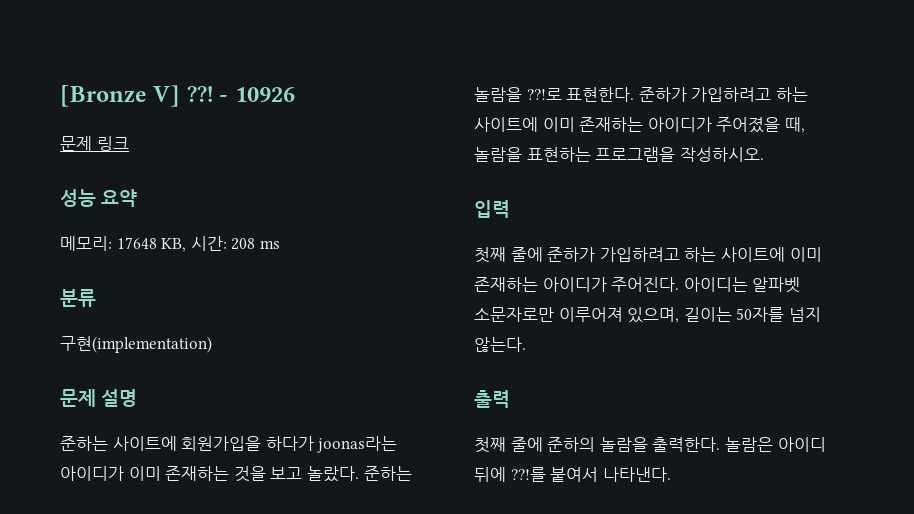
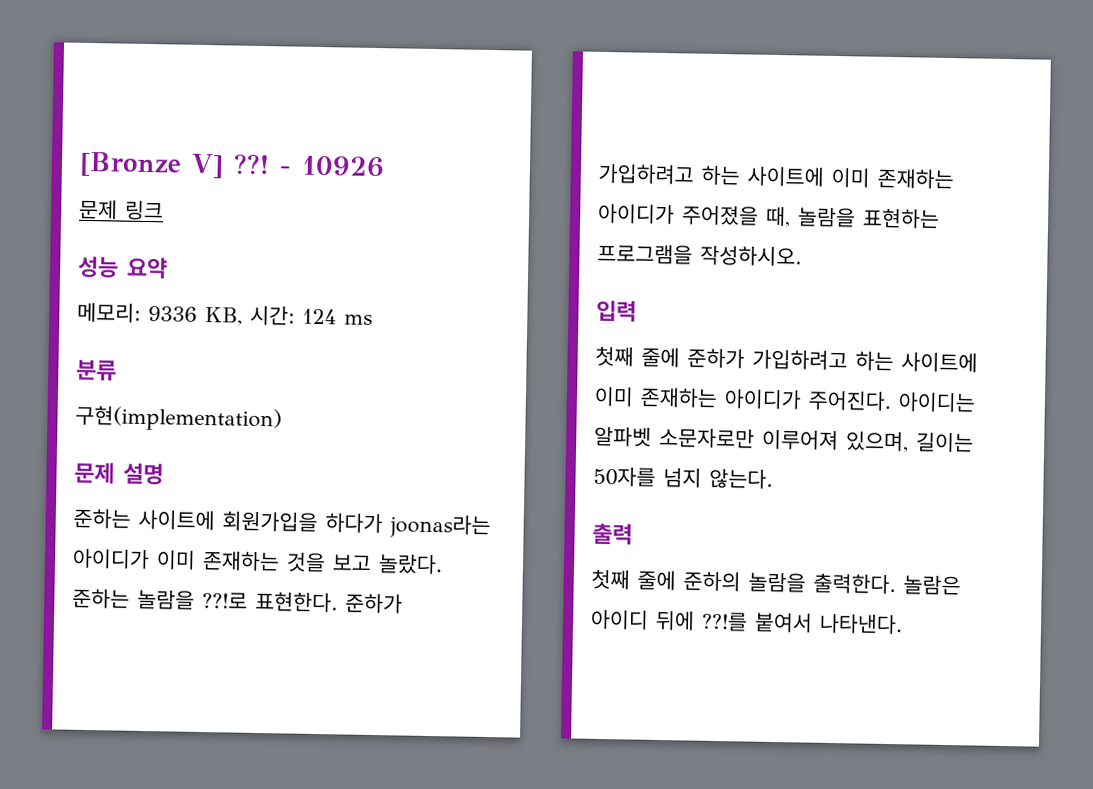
- 메모리: 17648 KB, 시간: 208 ms
+ 메모리: 9336 KB, 시간: 124 ms

